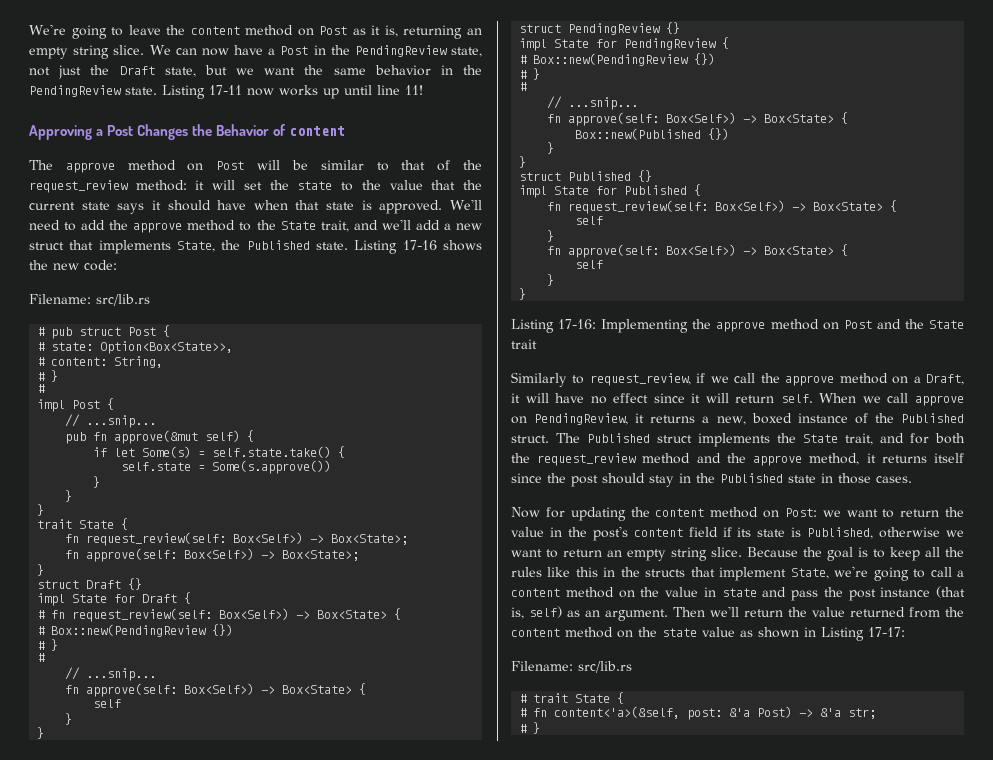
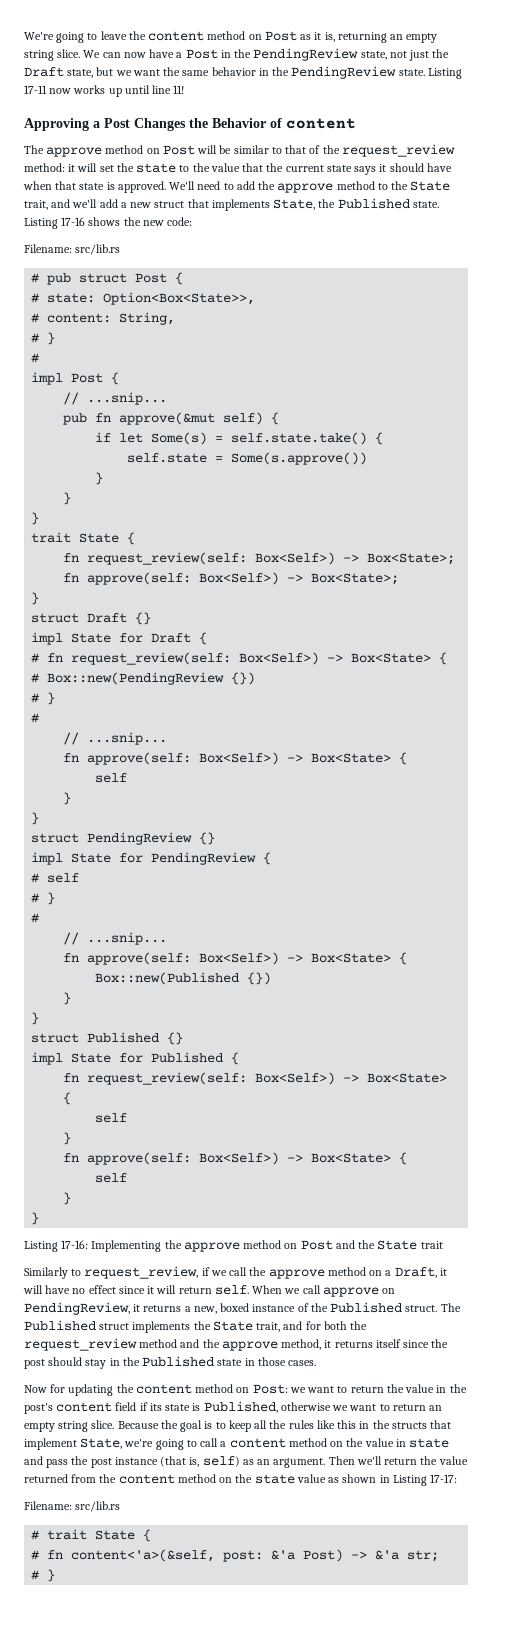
  impl State for PendingReview {
- # Box::new(PendingReview {})
+ # self

